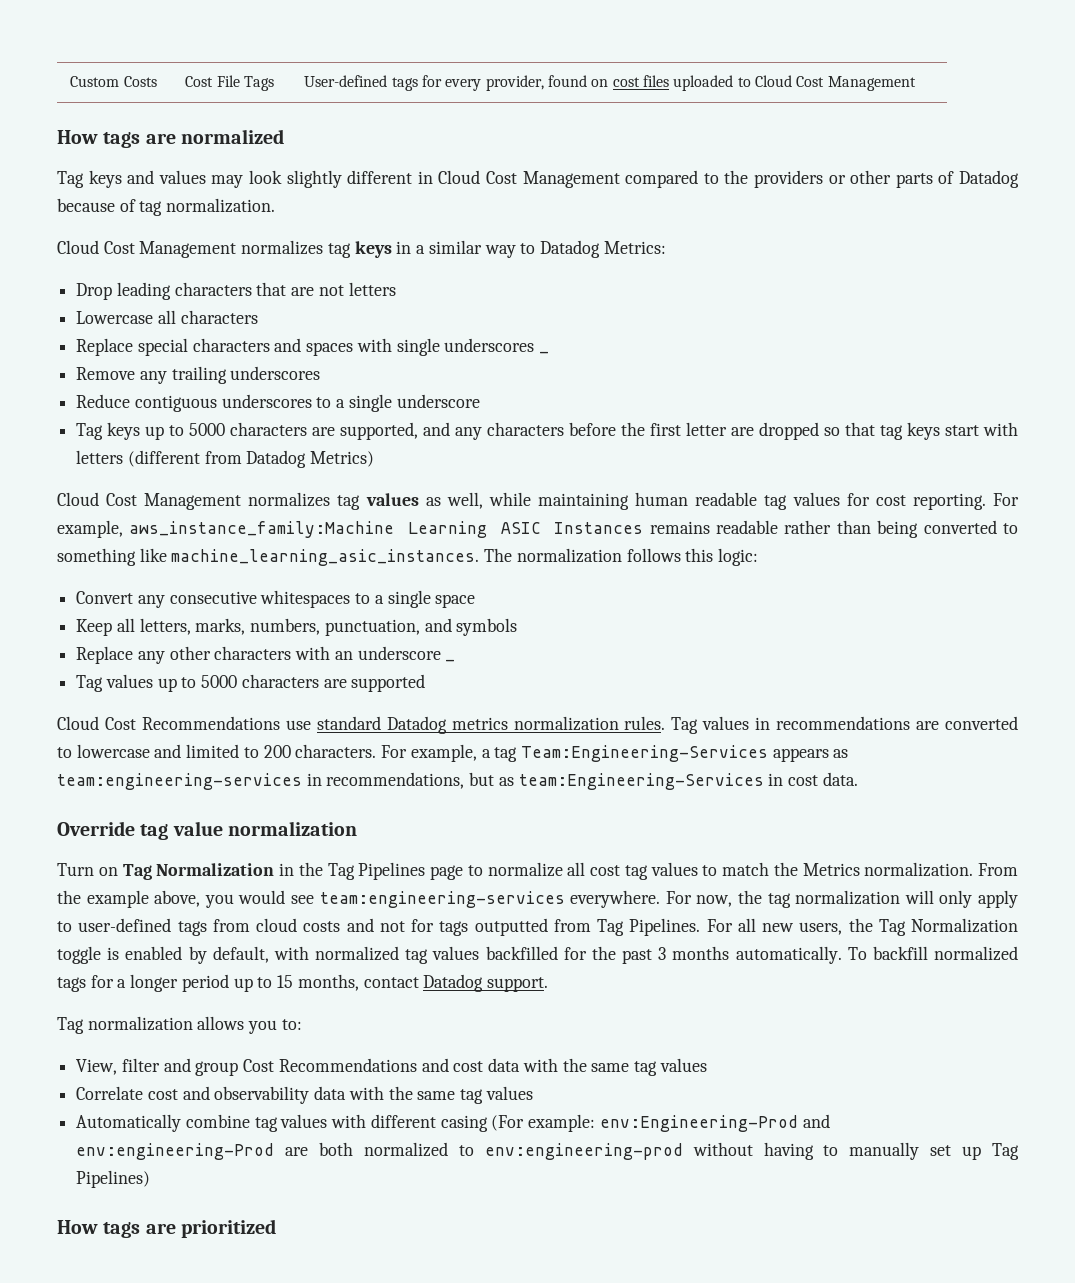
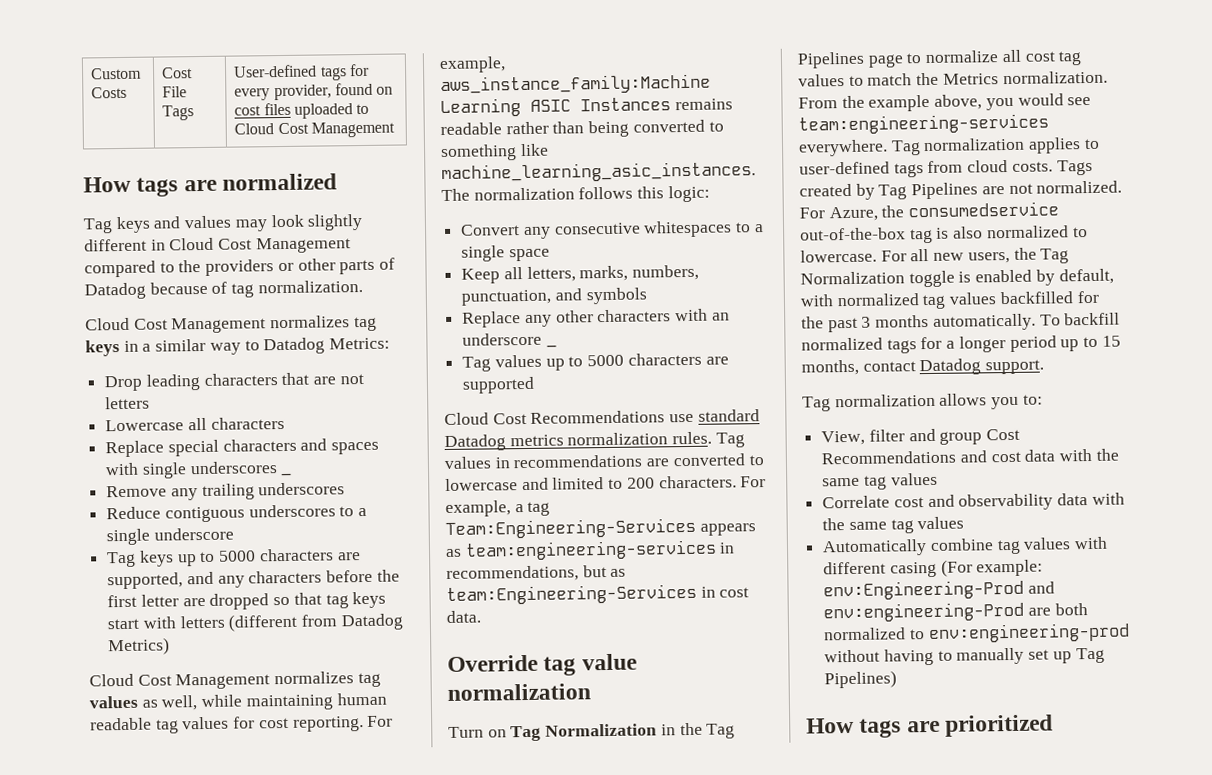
- For now, the tag normalization will only apply to user-defined tags from cloud costs and not for tags outputted from Tag Pipelines.
+ Tag normalization applies to user-defined tags from cloud costs. Tags created by Tag Pipelines are not normalized. For Azure, the consumedservice out-of-the-box tag is also normalized to lowercase.

